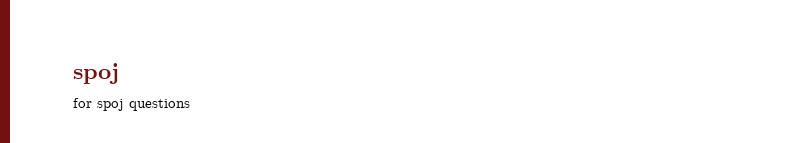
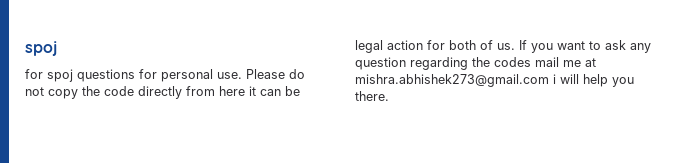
- for spoj questions
+ for spoj questions for personal use. Please do not copy the code directly from here it can be legal action for both of us. If you want to ask any question regarding the codes mail me at mishra.abhishek273@gmail.com i will help you there.

